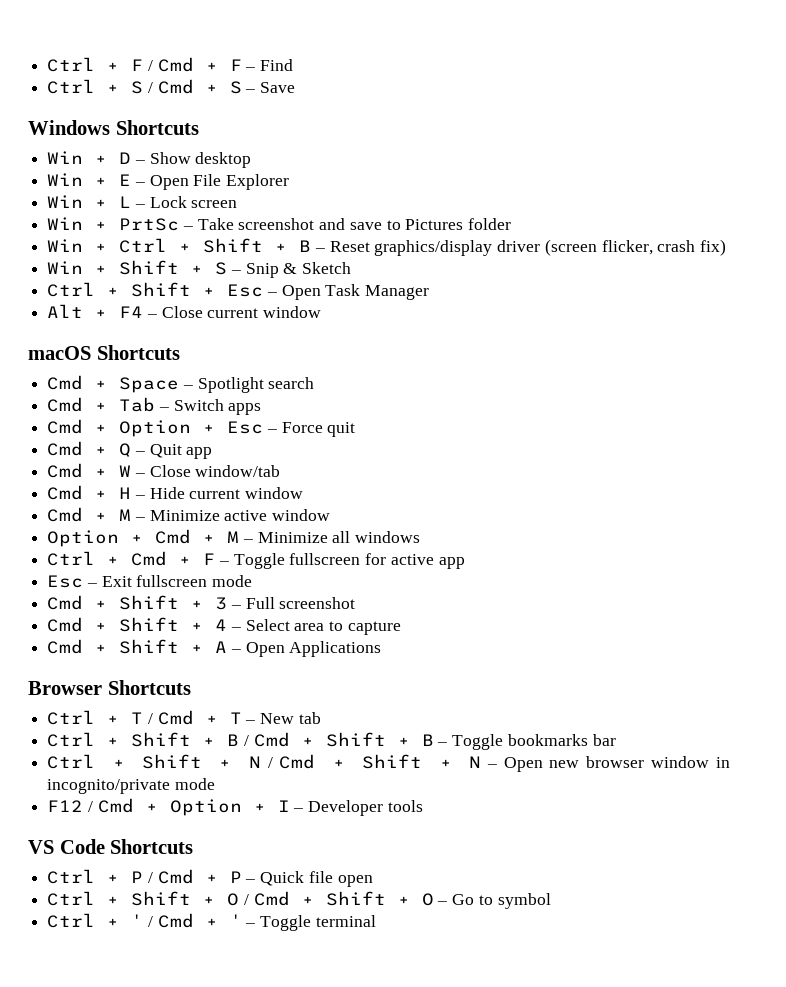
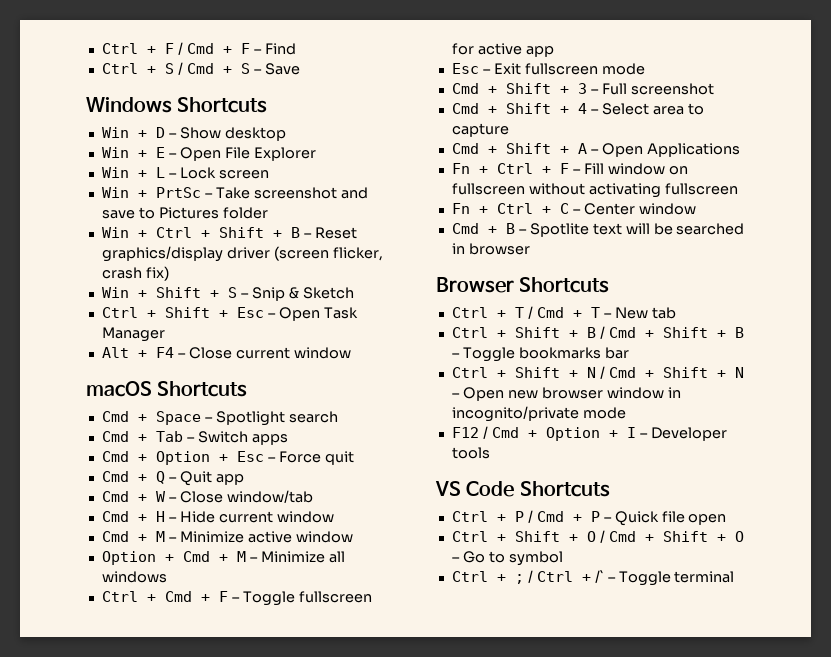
+ Fn + Ctrl + F – Fill window on fullscreen without activating fullscreen
+ Fn + Ctrl + C – Center window
+ Cmd + B – Spotlite text will be searched in browser
- Ctrl + ' / Cmd + ' – Toggle terminal
+ Ctrl + ; / Ctrl + /` – Toggle terminal

